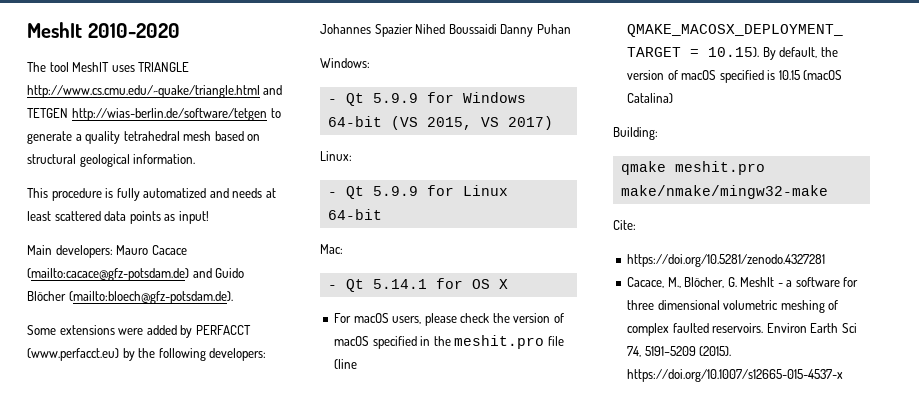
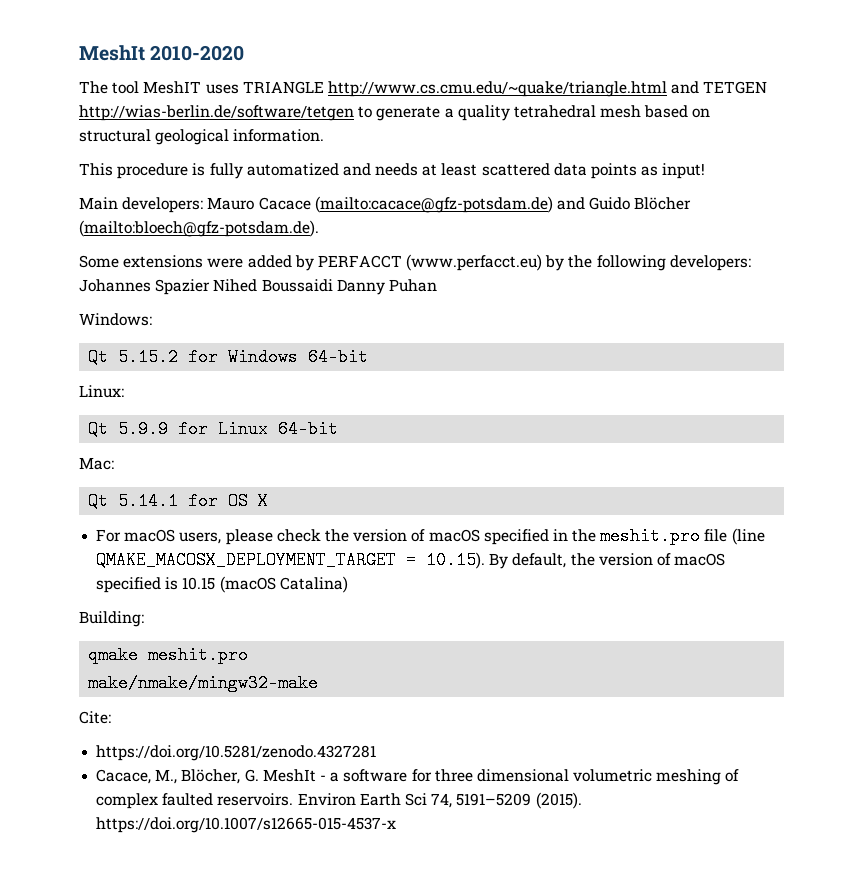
- - Qt 5.9.9 for Windows 64-bit (VS 2015, VS 2017)
+ Qt 5.15.2 for Windows 64-bit
- - Qt 5.9.9 for Linux 64-bit
+ Qt 5.9.9 for Linux 64-bit
- - Qt 5.14.1 for OS X
+ Qt 5.14.1 for OS X

